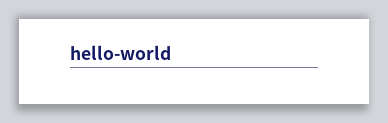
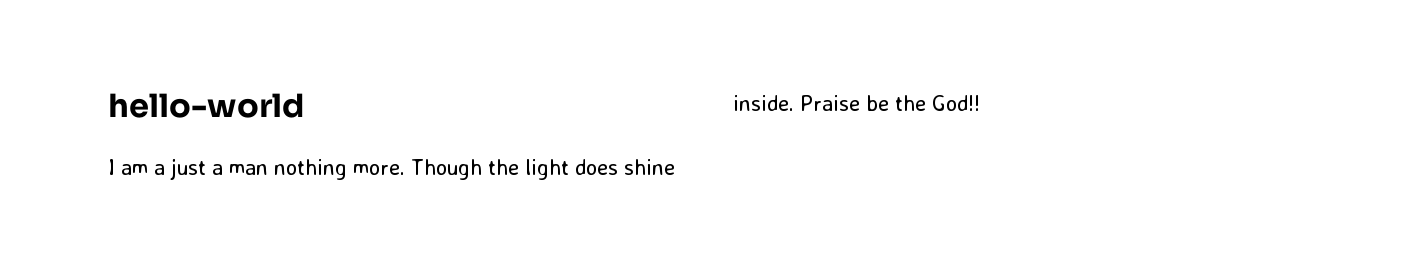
+ I am a just a man nothing more. Though the light does shine inside. Praise be the God!!

